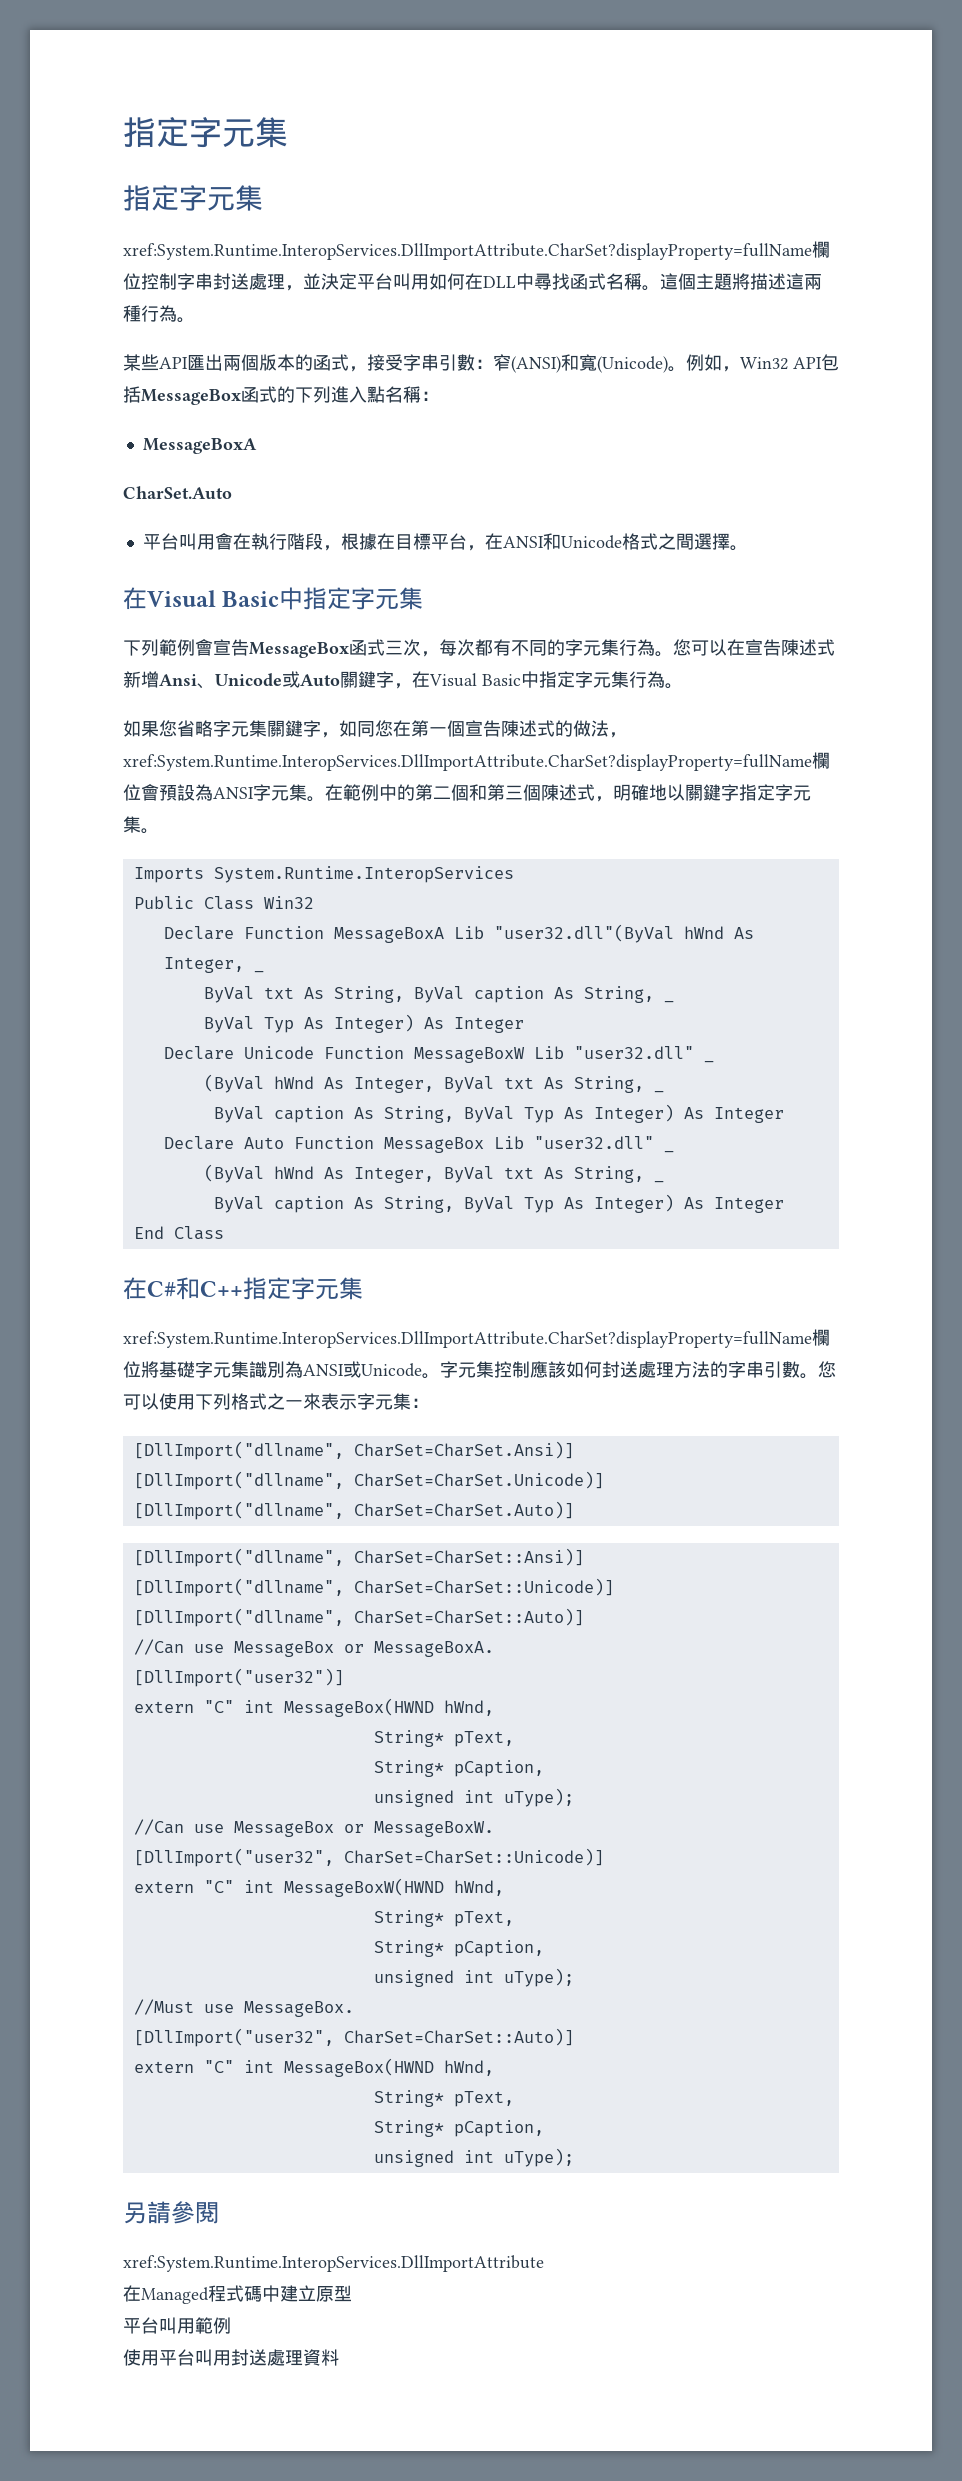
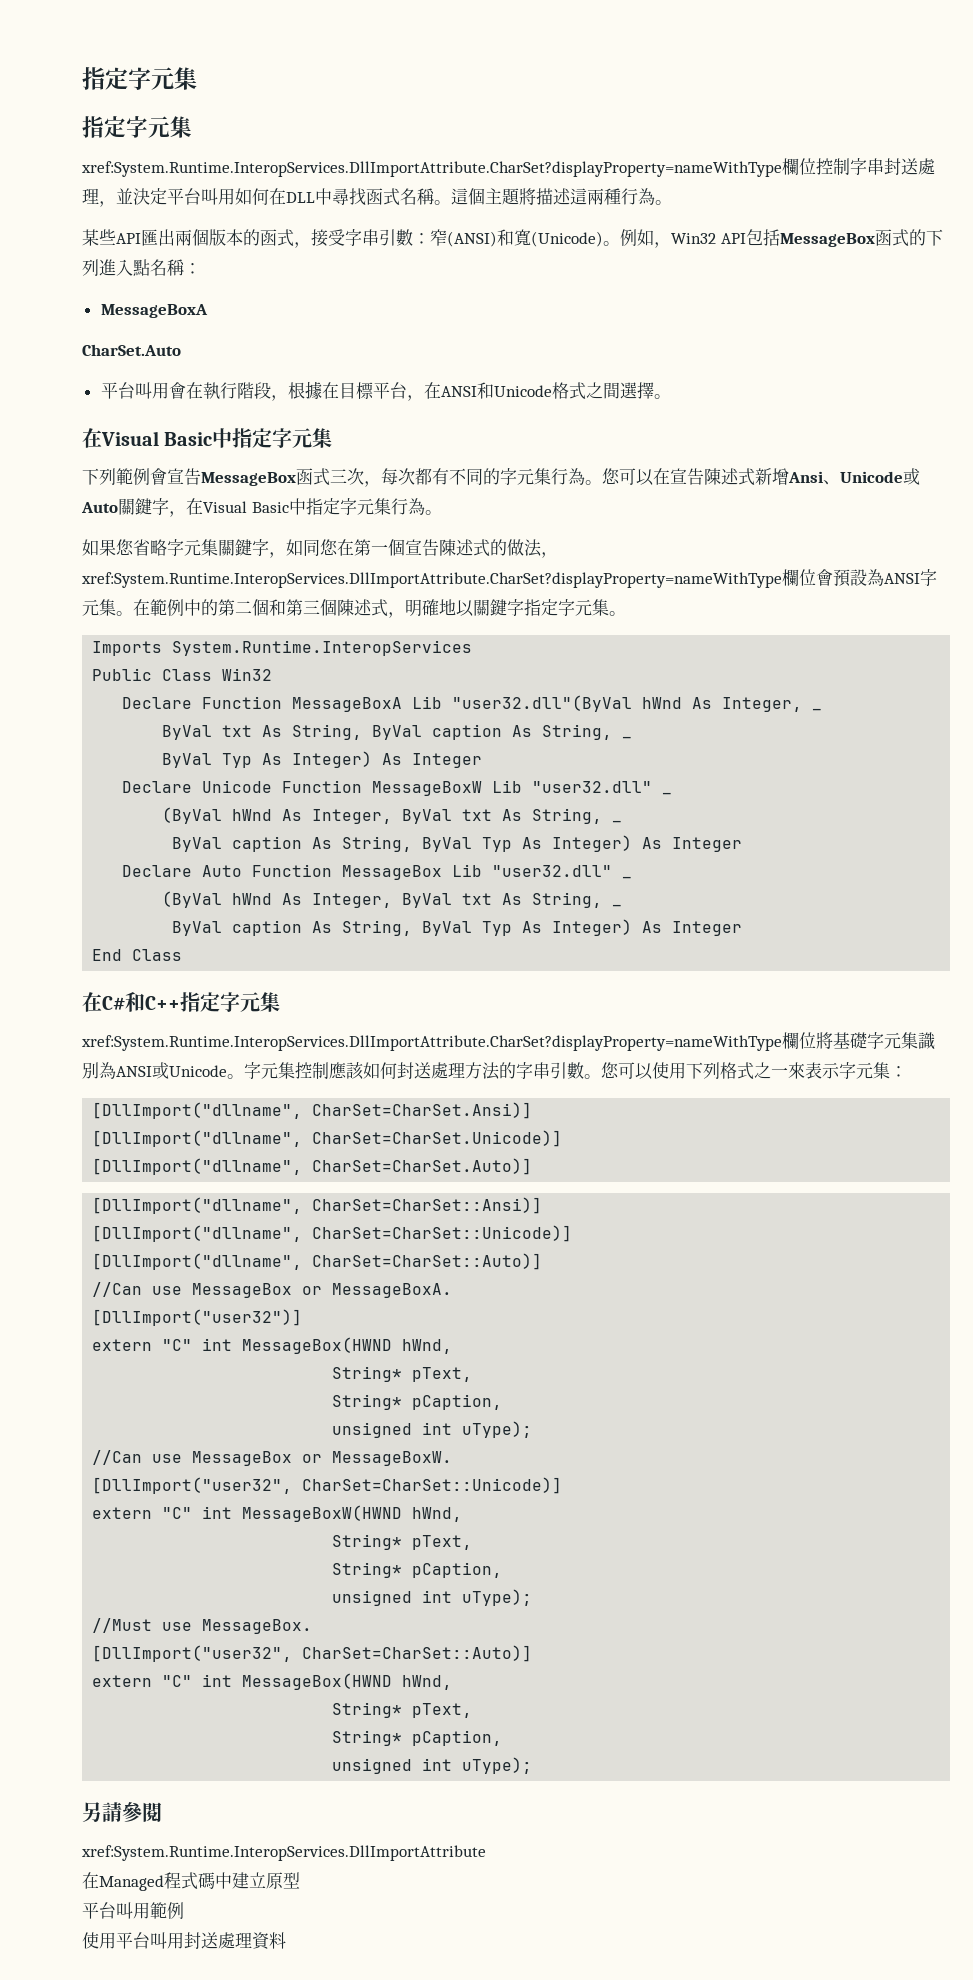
- xref:System.Runtime.InteropServices.DllImportAttribute.CharSet?displayProperty=fullName欄位控制字串封送處理，並決定平台叫用如何在DLL中尋找函式名稱。
+ xref:System.Runtime.InteropServices.DllImportAttribute.CharSet?displayProperty=nameWithType欄位控制字串封送處理，並決定平台叫用如何在DLL中尋找函式名稱。
- 如果您省略字元集關鍵字，如同您在第一個宣告陳述式的做法，xref:System.Runtime.InteropServices.DllImportAttribute.CharSet?displayProperty=fullName欄位會預設為ANSI字元集。
+ 如果您省略字元集關鍵字，如同您在第一個宣告陳述式的做法，xref:System.Runtime.InteropServices.DllImportAttribute.CharSet?displayProperty=nameWithType欄位會預設為ANSI字元集。
- xref:System.Runtime.InteropServices.DllImportAttribute.CharSet?displayProperty=fullName欄位將基礎字元集識別為ANSI或Unicode。
+ xref:System.Runtime.InteropServices.DllImportAttribute.CharSet?displayProperty=nameWithType欄位將基礎字元集識別為ANSI或Unicode。

